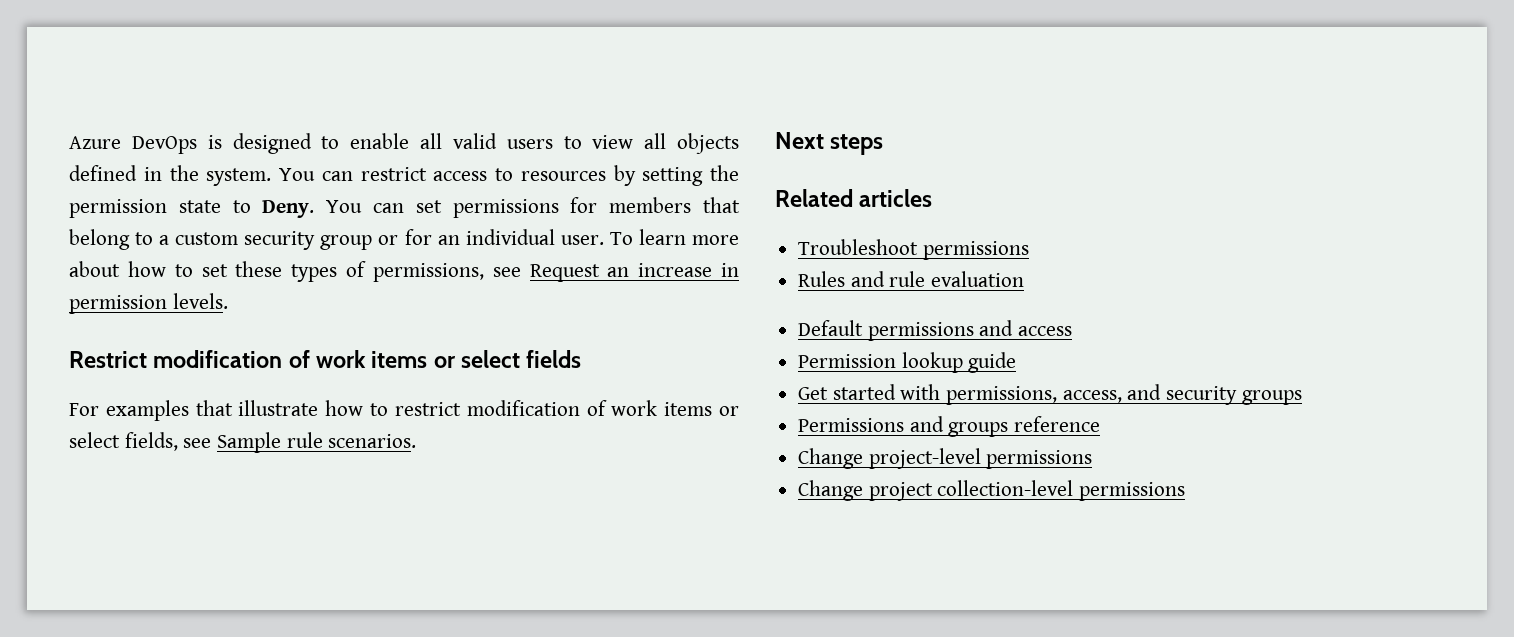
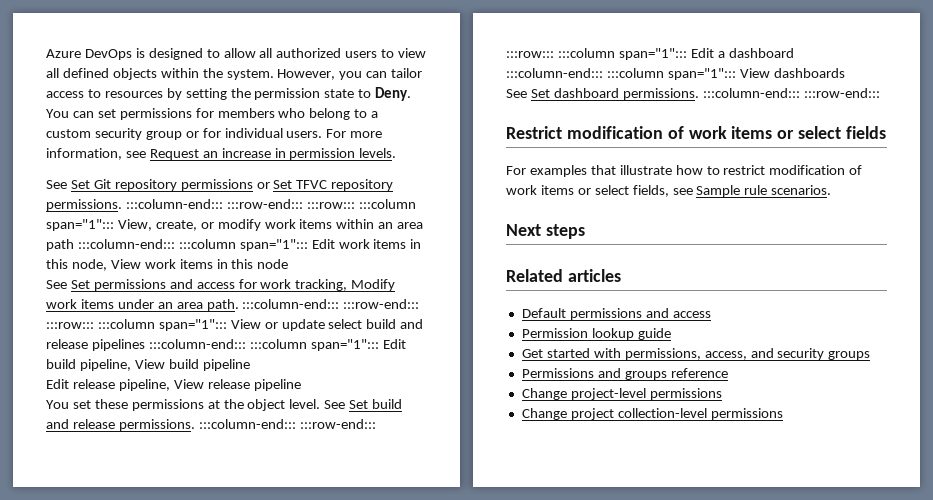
- Azure DevOps is designed to enable all valid users to view all objects defined in the system. You can restrict access to resources by setting the permission state to Deny.
+ Azure DevOps is designed to allow all authorized users to view all defined objects within the system. However, you can tailor access to resources by setting the permission state to Deny.
- You can set permissions for members that belong to a custom security group or for an individual user. To learn more about how to set these types of permissions, see Request an increase in permission levels.
+ You can set permissions for members who belong to a custom security group or for individual users. For more information, see Request an increase in permission levels.
+ See Set Git repository permissions or Set TFVC repository permissions. :::column-end::: :::row-end::: :::row::: :::column span="1"::: View, create, or modify work items within an area path :::column-end::: :::column span="1"::: Edit work items in this node, View work items in this node
+ See Set permissions and access for work tracking, Modify work items under an area path. :::column-end::: :::row-end::: :::row::: :::column span="1"::: View or update select build and release pipelines :::column-end::: :::column span="1"::: Edit build pipeline, View build pipeline
+ Edit release pipeline, View release pipeline
+ You set these permissions at the object level. See Set build and release permissions. :::column-end::: :::row-end::: :::row::: :::column span="1"::: Edit a dashboard :::column-end::: :::column span="1"::: View dashboards
+ See Set dashboard permissions. :::column-end::: :::row-end:::
- Troubleshoot permissions
- Rules and rule evaluation

